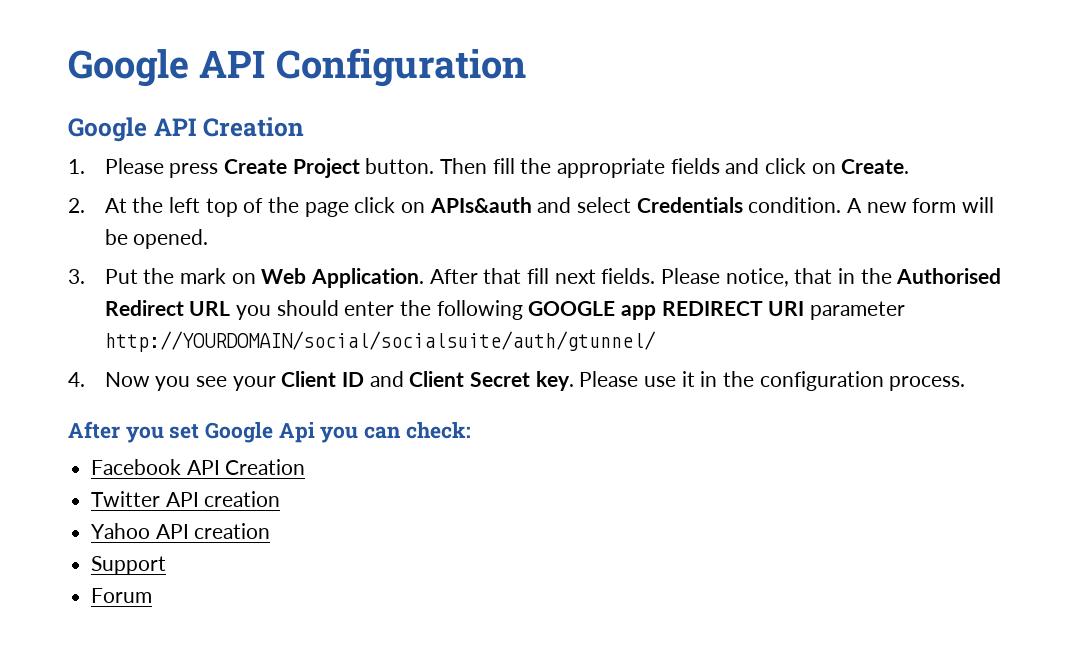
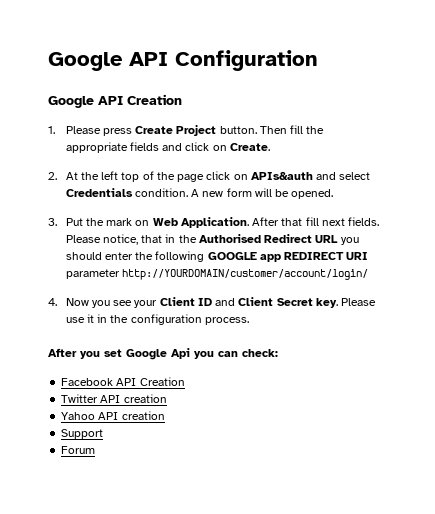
- Please notice, that in the Authorised Redirect URL you should enter the following GOOGLE app REDIRECT URI parameter http://YOURDOMAIN/social/socialsuite/auth/gtunnel/
+ Please notice, that in the Authorised Redirect URL you should enter the following GOOGLE app REDIRECT URI parameter http://YOURDOMAIN/customer/account/login/

